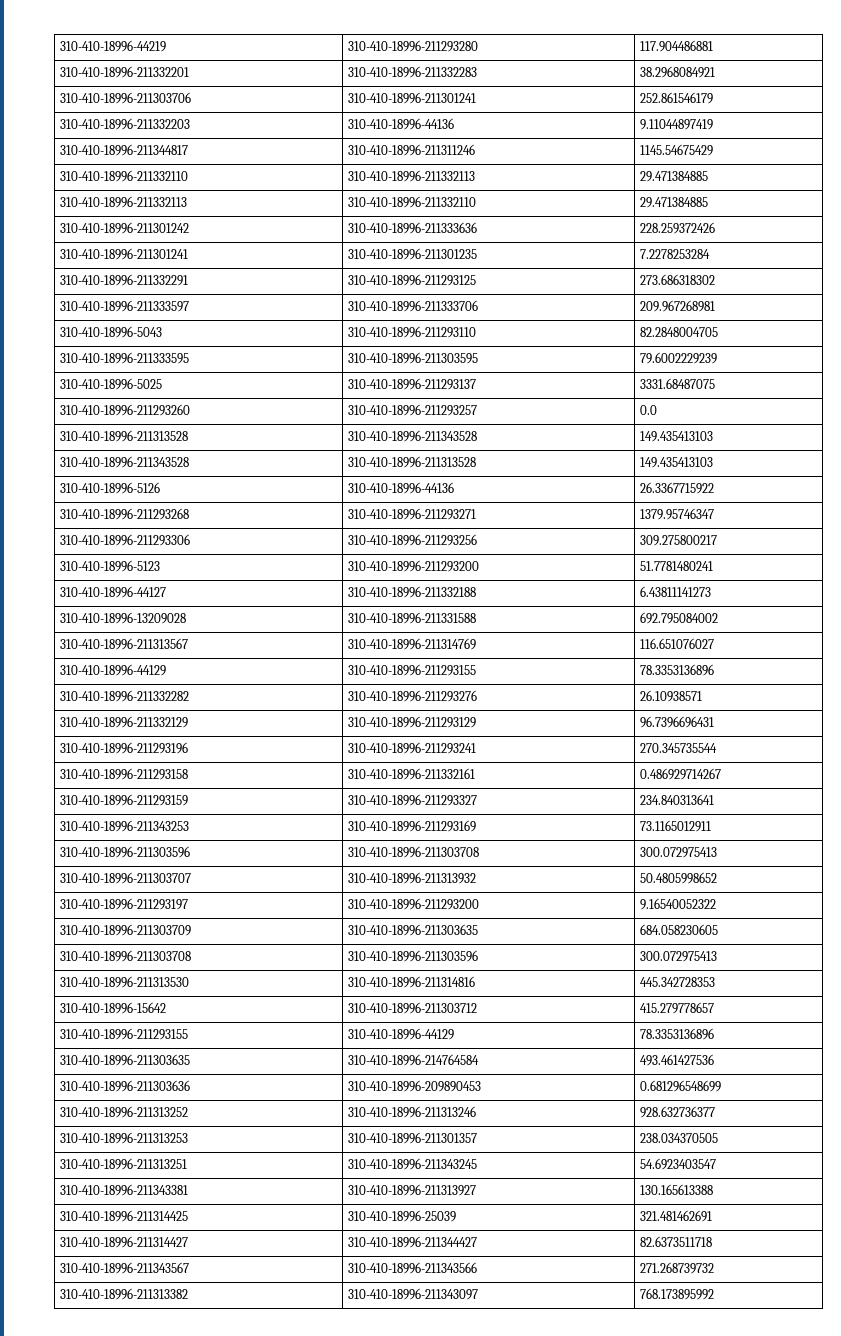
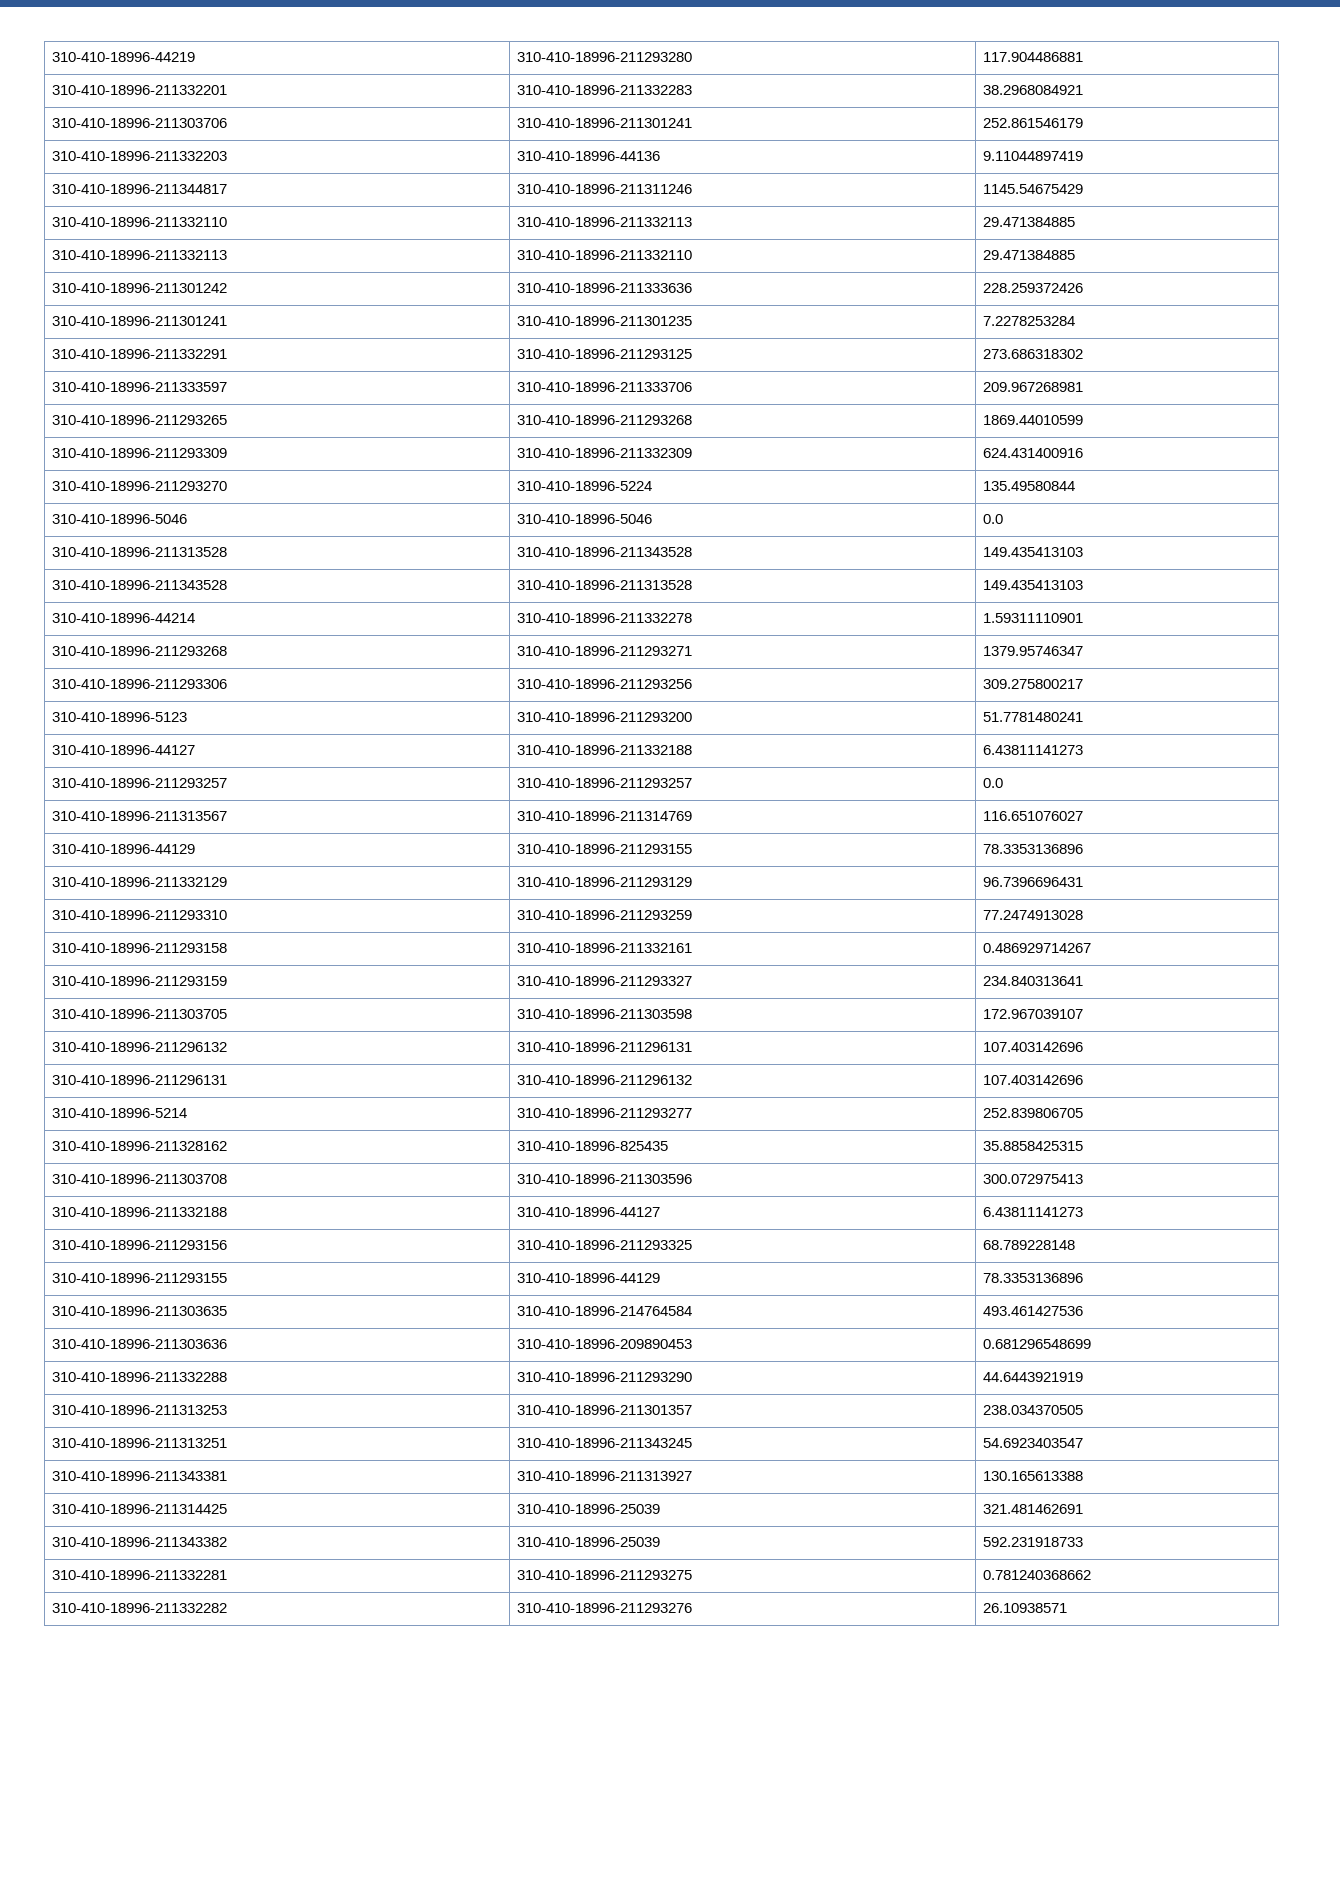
- 310-410-18996-5043 | 310-410-18996-211293110 | 82.2848004705
- 310-410-18996-211333595 | 310-410-18996-211303595 | 79.6002229239
- 310-410-18996-5025 | 310-410-18996-211293137 | 3331.68487075
- 310-410-18996-211293260 | 310-410-18996-211293257 | 0.0
+ 310-410-18996-211293265 | 310-410-18996-211293268 | 1869.44010599
+ 310-410-18996-211293309 | 310-410-18996-211332309 | 624.431400916
+ 310-410-18996-211293270 | 310-410-18996-5224 | 135.49580844
+ 310-410-18996-5046 | 310-410-18996-5046 | 0.0
- 310-410-18996-5126 | 310-410-18996-44136 | 26.3367715922
+ 310-410-18996-44214 | 310-410-18996-211332278 | 1.59311110901
- 310-410-18996-13209028 | 310-410-18996-211331588 | 692.795084002
+ 310-410-18996-211293257 | 310-410-18996-211293257 | 0.0
- 310-410-18996-211332282 | 310-410-18996-211293276 | 26.10938571
- 310-410-18996-211293196 | 310-410-18996-211293241 | 270.345735544
+ 310-410-18996-211293310 | 310-410-18996-211293259 | 77.2474913028
- 310-410-18996-211343253 | 310-410-18996-211293169 | 73.1165012911
- 310-410-18996-211303596 | 310-410-18996-211303708 | 300.072975413
- 310-410-18996-211303707 | 310-410-18996-211313932 | 50.4805998652
- 310-410-18996-211293197 | 310-410-18996-211293200 | 9.16540052322
- 310-410-18996-211303709 | 310-410-18996-211303635 | 684.058230605
+ 310-410-18996-211303705 | 310-410-18996-211303598 | 172.967039107
+ 310-410-18996-211296132 | 310-410-18996-211296131 | 107.403142696
+ 310-410-18996-211296131 | 310-410-18996-211296132 | 107.403142696
+ 310-410-18996-5214 | 310-410-18996-211293277 | 252.839806705
+ 310-410-18996-211328162 | 310-410-18996-825435 | 35.8858425315
  310-410-18996-211303708 | 310-410-18996-211303596 | 300.072975413
- 310-410-18996-211313530 | 310-410-18996-211314816 | 445.342728353
- 310-410-18996-15642 | 310-410-18996-211303712 | 415.279778657
+ 310-410-18996-211332188 | 310-410-18996-44127 | 6.43811141273
+ 310-410-18996-211293156 | 310-410-18996-211293325 | 68.789228148
- 310-410-18996-211313252 | 310-410-18996-211313246 | 928.632736377
+ 310-410-18996-211332288 | 310-410-18996-211293290 | 44.6443921919
- 310-410-18996-211314427 | 310-410-18996-211344427 | 82.6373511718
- 310-410-18996-211343567 | 310-410-18996-211343566 | 271.268739732
- 310-410-18996-211313382 | 310-410-18996-211343097 | 768.173895992
+ 310-410-18996-211343382 | 310-410-18996-25039 | 592.231918733
+ 310-410-18996-211332281 | 310-410-18996-211293275 | 0.781240368662
+ 310-410-18996-211332282 | 310-410-18996-211293276 | 26.10938571

